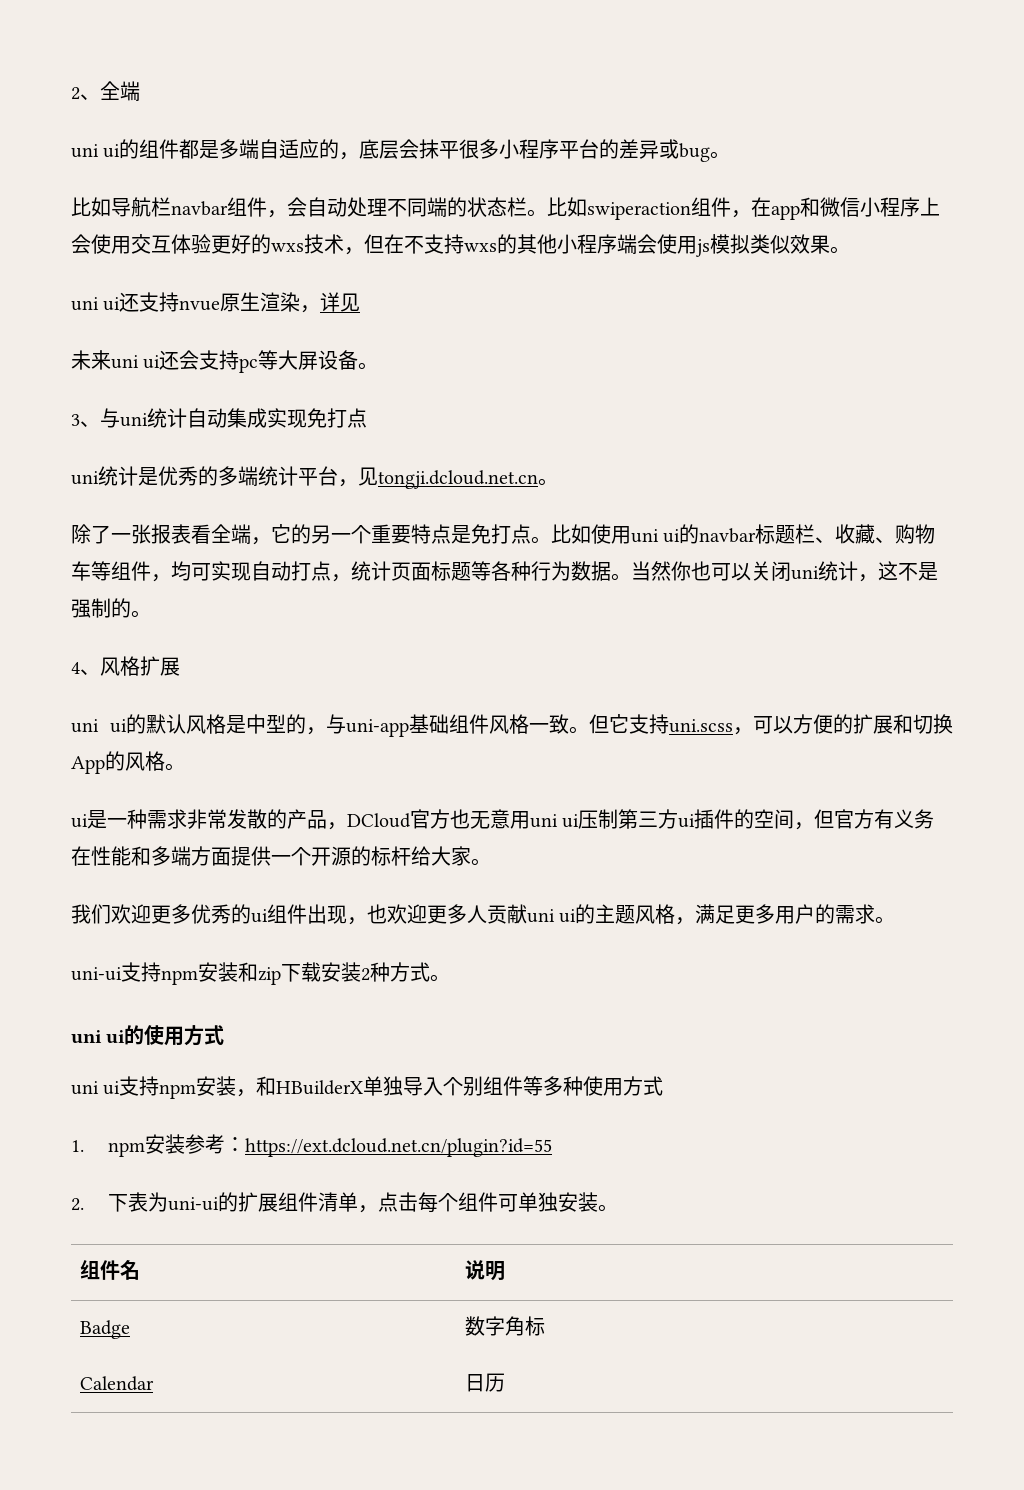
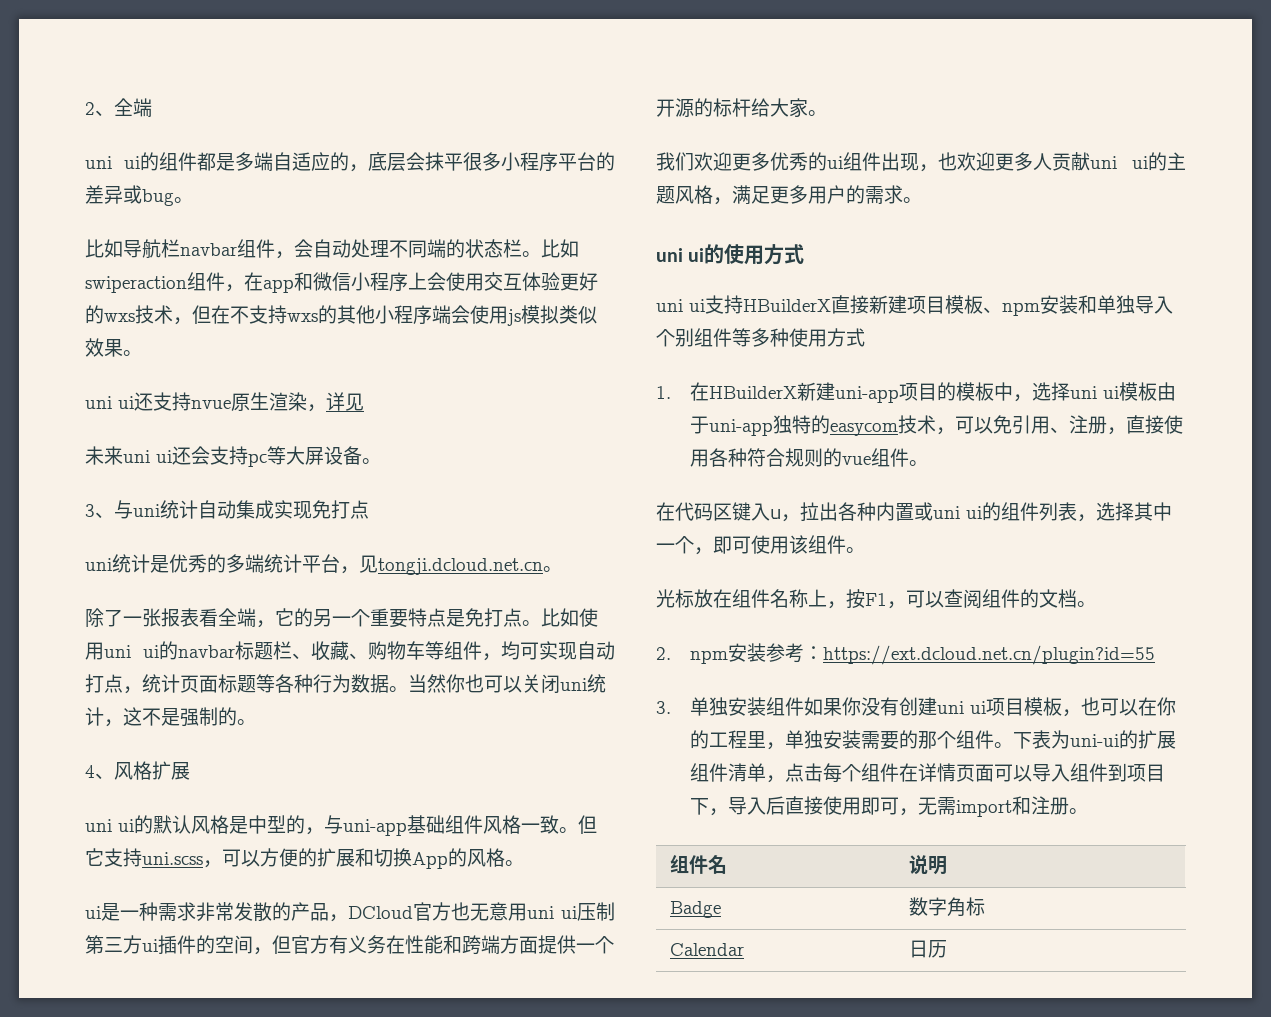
- ui是一种需求非常发散的产品，DCloud官方也无意用uni ui压制第三方ui插件的空间，但官方有义务在性能和多端方面提供一个开源的标杆给大家。
+ ui是一种需求非常发散的产品，DCloud官方也无意用uni ui压制第三方ui插件的空间，但官方有义务在性能和跨端方面提供一个开源的标杆给大家。
- uni-ui支持npm安装和zip下载安装2种方式。
- uni ui支持npm安装，和HBuilderX单独导入个别组件等多种使用方式
+ uni ui支持HBuilderX直接新建项目模板、npm安装和单独导入个别组件等多种使用方式
- 1. npm安装参考：https://ext.dcloud.net.cn/plugin?id=55
+ 1.在HBuilderX新建uni-app项目的模板中，选择uni ui模板由于uni-app独特的easycom技术，可以免引用、注册，直接使用各种符合规则的vue组件。
+ 在代码区键入u，拉出各种内置或uni ui的组件列表，选择其中一个，即可使用该组件。
+ 光标放在组件名称上，按F1，可以查阅组件的文档。
+ 2. npm安装参考：https://ext.dcloud.net.cn/plugin?id=55
- 2.下表为uni-ui的扩展组件清单，点击每个组件可单独安装。
+ 3.单独安装组件如果你没有创建uni ui项目模板，也可以在你的工程里，单独安装需要的那个组件。下表为uni-ui的扩展组件清单，点击每个组件在详情页面可以导入组件到项目下，导入后直接使用即可，无需import和注册。

